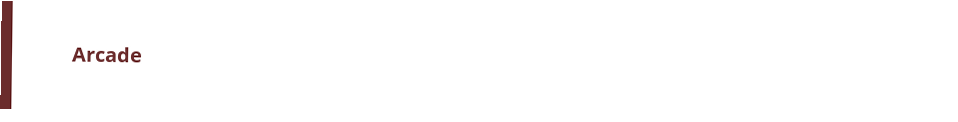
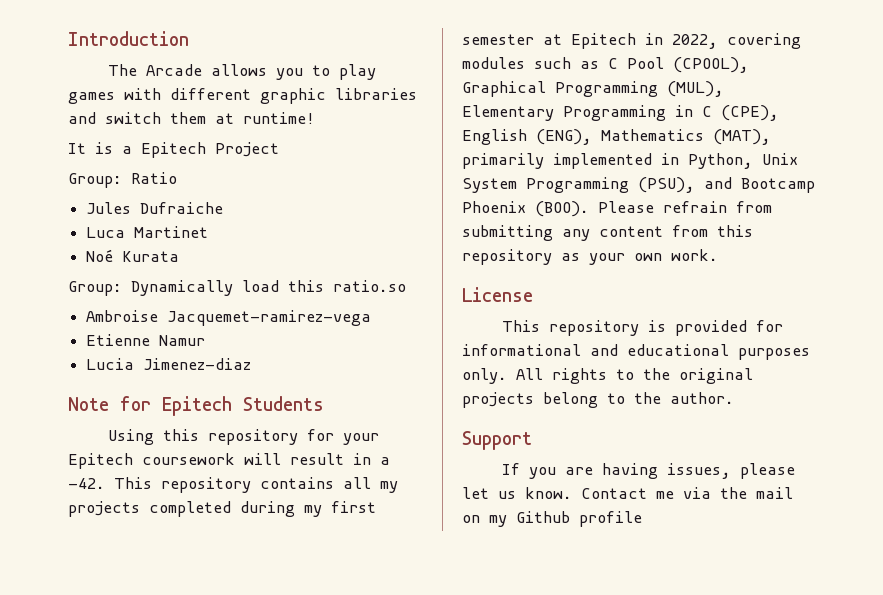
- Arcade
+ Introduction
+ The Arcade allows you to play games with different graphic libraries and switch them at runtime!
+ It is a Epitech Project
+ Group: Ratio
+ Jules Dufraiche
+ Luca Martinet
+ Noé Kurata
+ Group: Dynamically load this ratio.so
+ Ambroise Jacquemet-ramirez-vega
+ Etienne Namur
+ Lucia Jimenez-diaz
+ Note for Epitech Students
+ Using this repository for your Epitech coursework will result in a -42. This repository contains all my projects completed during my first semester at Epitech in 2022, covering modules such as C Pool (CPOOL), Graphical Programming (MUL), Elementary Programming in C (CPE), English (ENG), Mathematics (MAT), primarily implemented in Python, Unix System Programming (PSU), and Bootcamp Phoenix (BOO). Please refrain from submitting any content from this repository as your own work.
+ License
+ This repository is provided for informational and educational purposes only. All rights to the original projects belong to the author.
+ Support
+ If you are having issues, please let us know. Contact me via the mail on my Github profile

